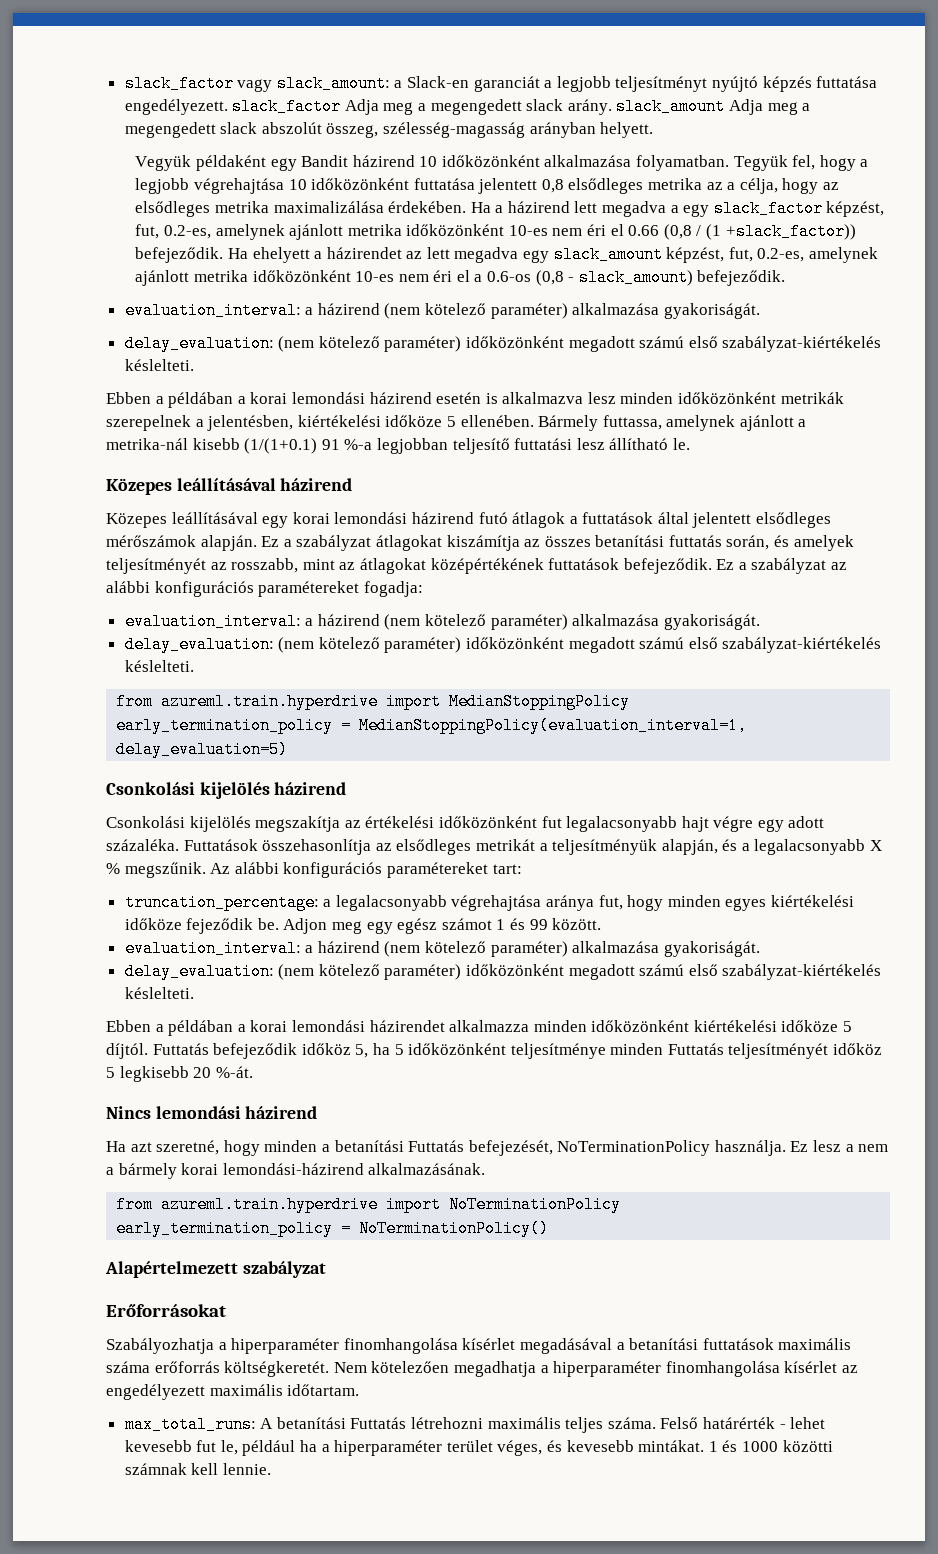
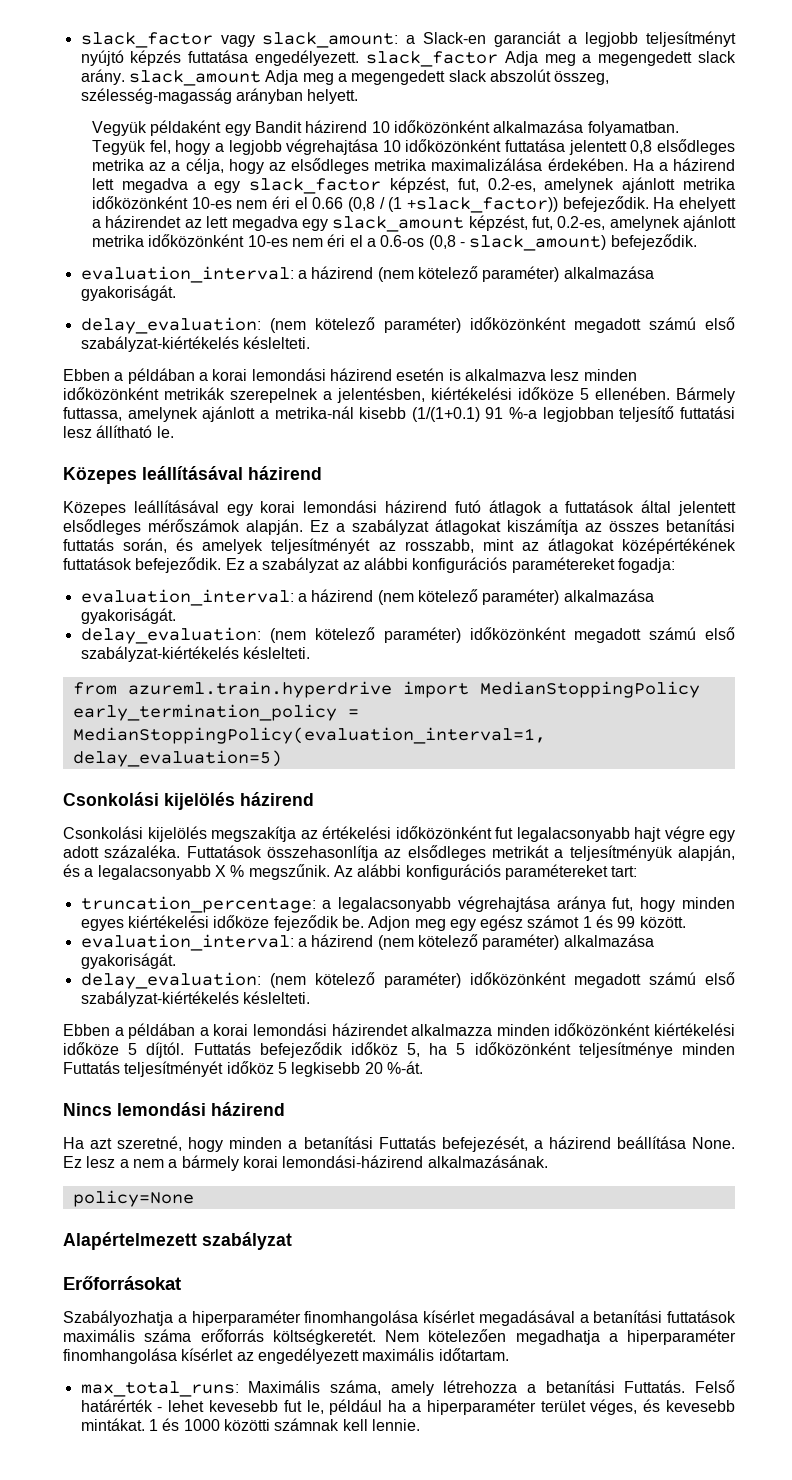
- Ha azt szeretné, hogy minden a betanítási Futtatás befejezését, NoTerminationPolicy használja.
+ Ha azt szeretné, hogy minden a betanítási Futtatás befejezését, a házirend beállítása None.
- from azureml.train.hyperdrive import NoTerminationPolicy
- early_termination_policy = NoTerminationPolicy()
+ policy=None
- max_total_runs: A betanítási Futtatás létrehozni maximális teljes száma.
+ max_total_runs: Maximális száma, amely létrehozza a betanítási Futtatás.

